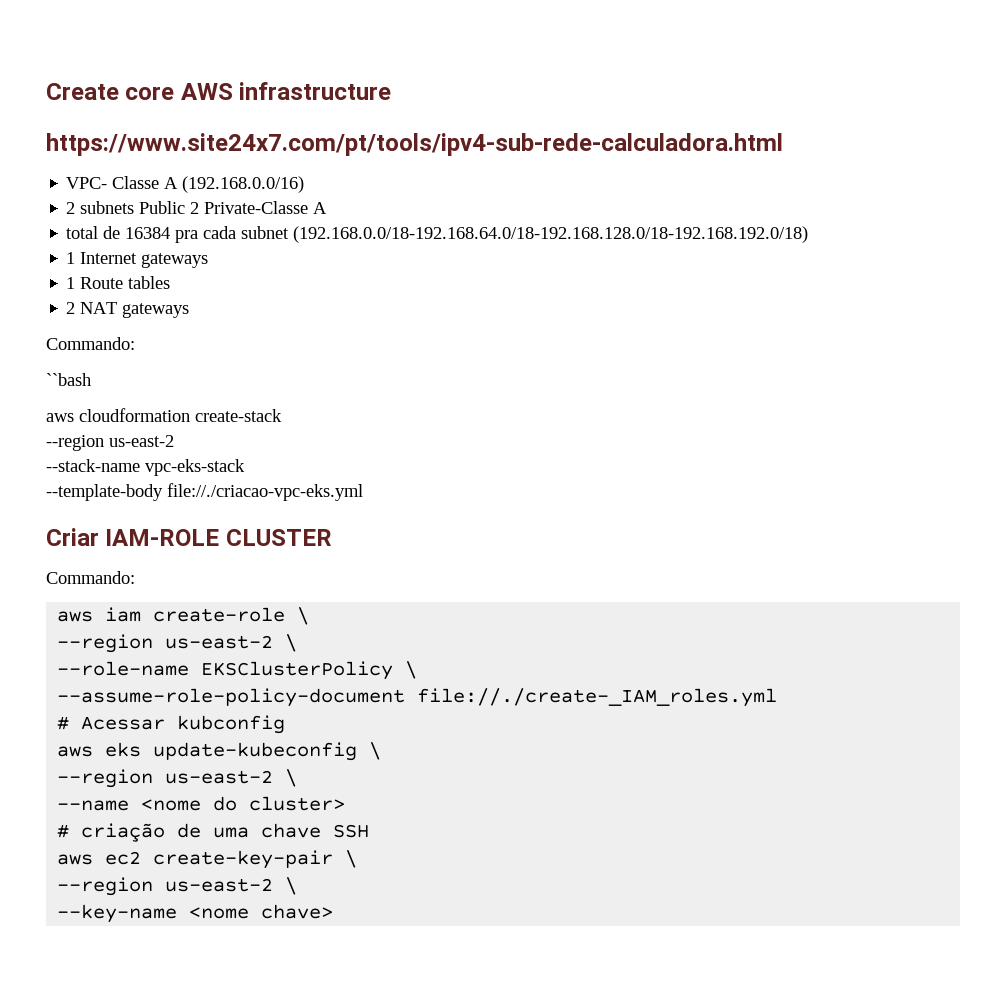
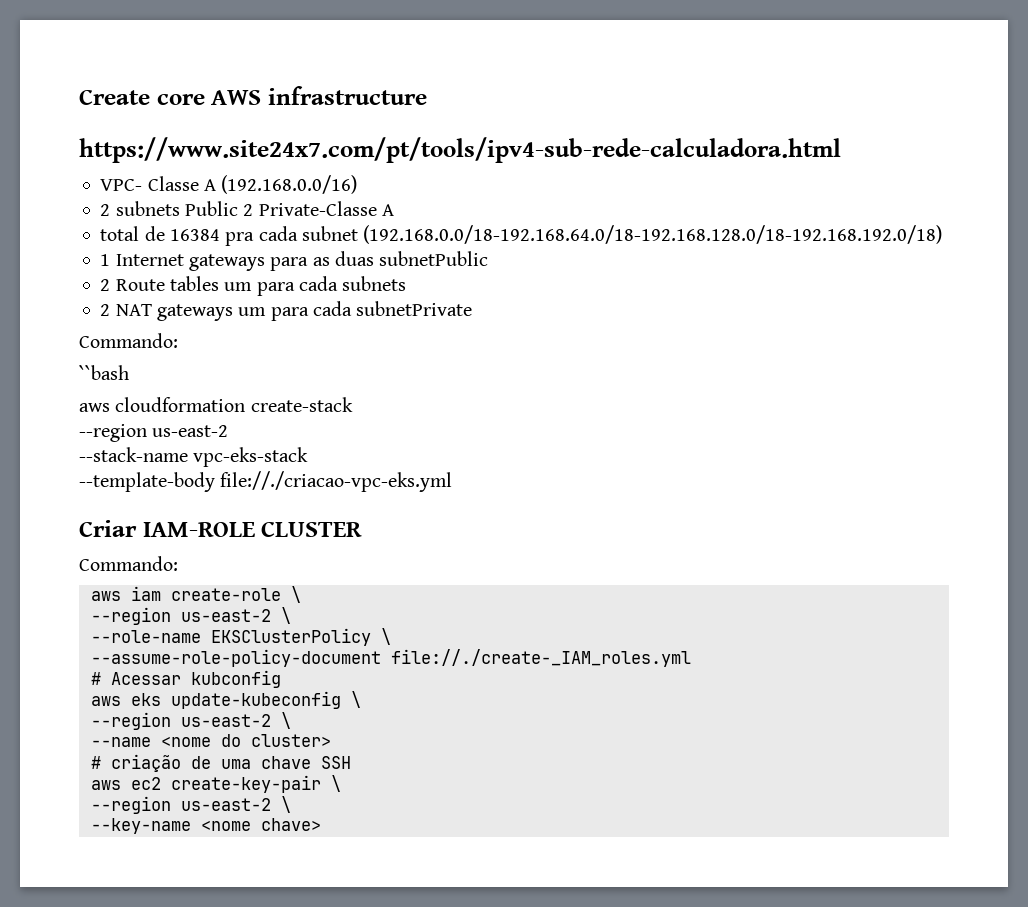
- 1 Internet gateways
- 1 Route tables
+ 1 Internet gateways para as duas subnetPublic
+ 2 Route tables um para cada subnets
- 2 NAT gateways
+ 2 NAT gateways um para cada subnetPrivate

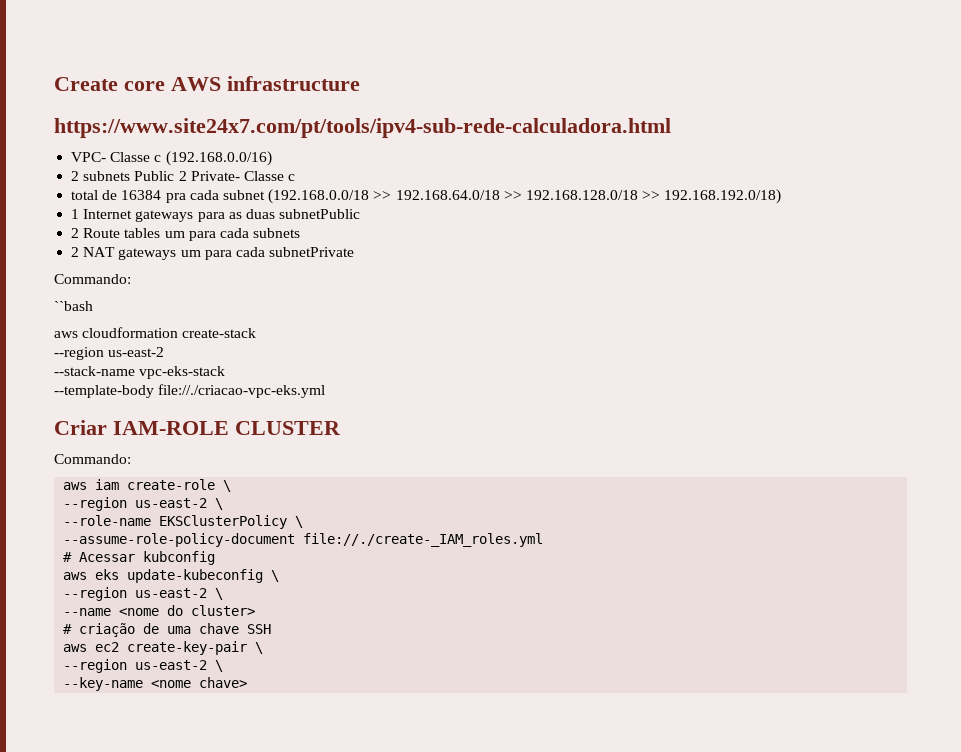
- VPC- Classe A (192.168.0.0/16)
+ VPC- Classe c (192.168.0.0/16)
- 2 subnets Public 2 Private-Classe A
+ 2 subnets Public 2 Private- Classe c
- total de 16384 pra cada subnet (192.168.0.0/18-192.168.64.0/18-192.168.128.0/18-192.168.192.0/18)
+ total de 16384 pra cada subnet (192.168.0.0/18 >> 192.168.64.0/18 >> 192.168.128.0/18 >> 192.168.192.0/18)

